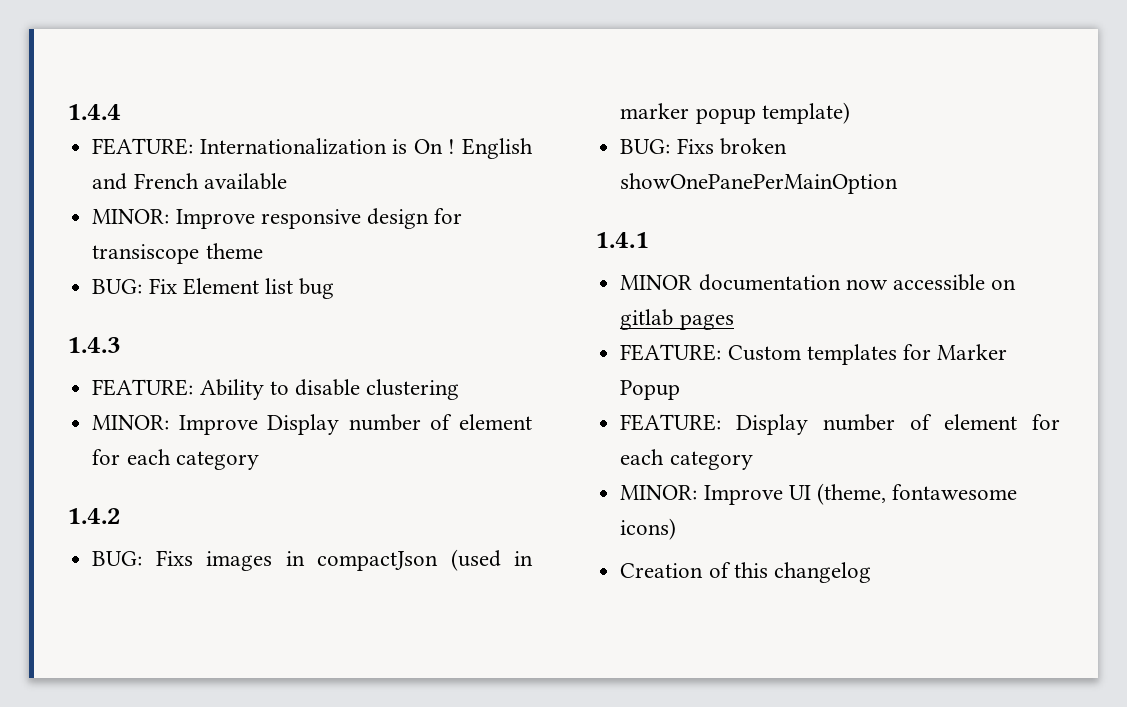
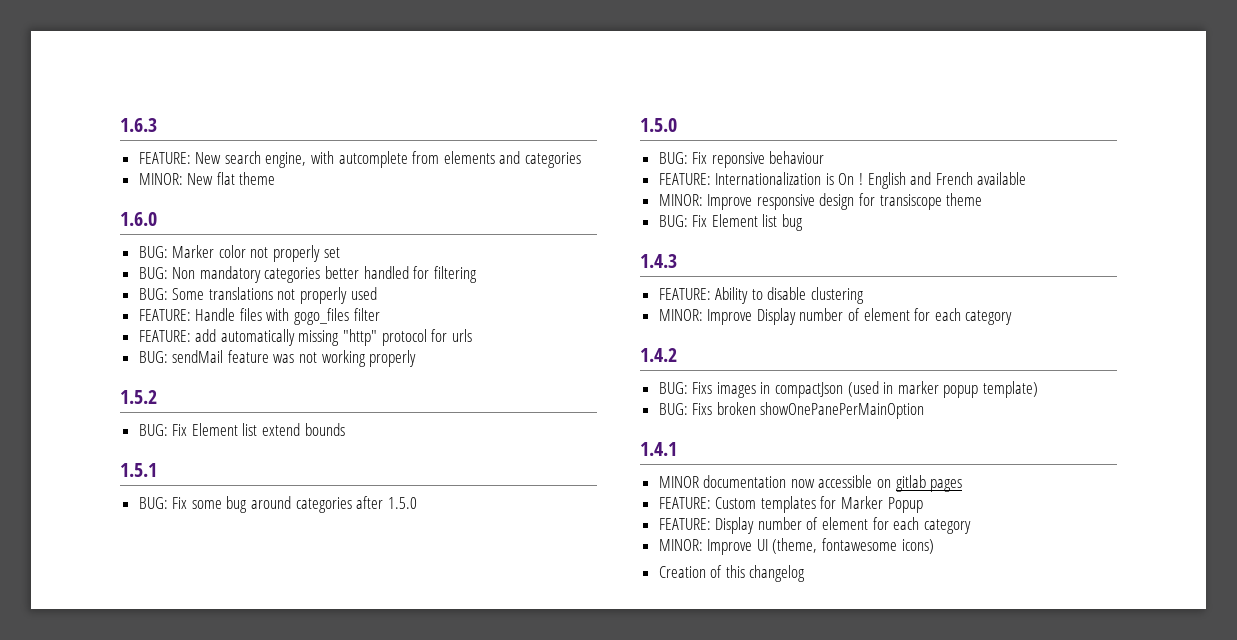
- 1.4.4
+ 1.6.3
+ FEATURE: New search engine, with autcomplete from elements and categories
+ MINOR: New flat theme
+ 1.6.0
+ BUG: Marker color not properly set
+ BUG: Non mandatory categories better handled for filtering
+ BUG: Some translations not properly used
+ FEATURE: Handle files with gogo_files filter
+ FEATURE: add automatically missing "http" protocol for urls
+ BUG: sendMail feature was not working properly
+ 1.5.2
+ BUG: Fix Element list extend bounds
+ 1.5.1
+ BUG: Fix some bug around categories after 1.5.0
+ 1.5.0
+ BUG: Fix reponsive behaviour

